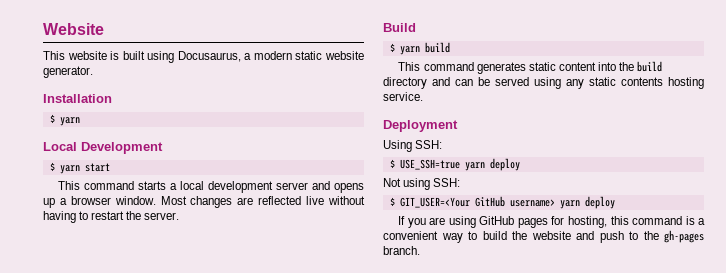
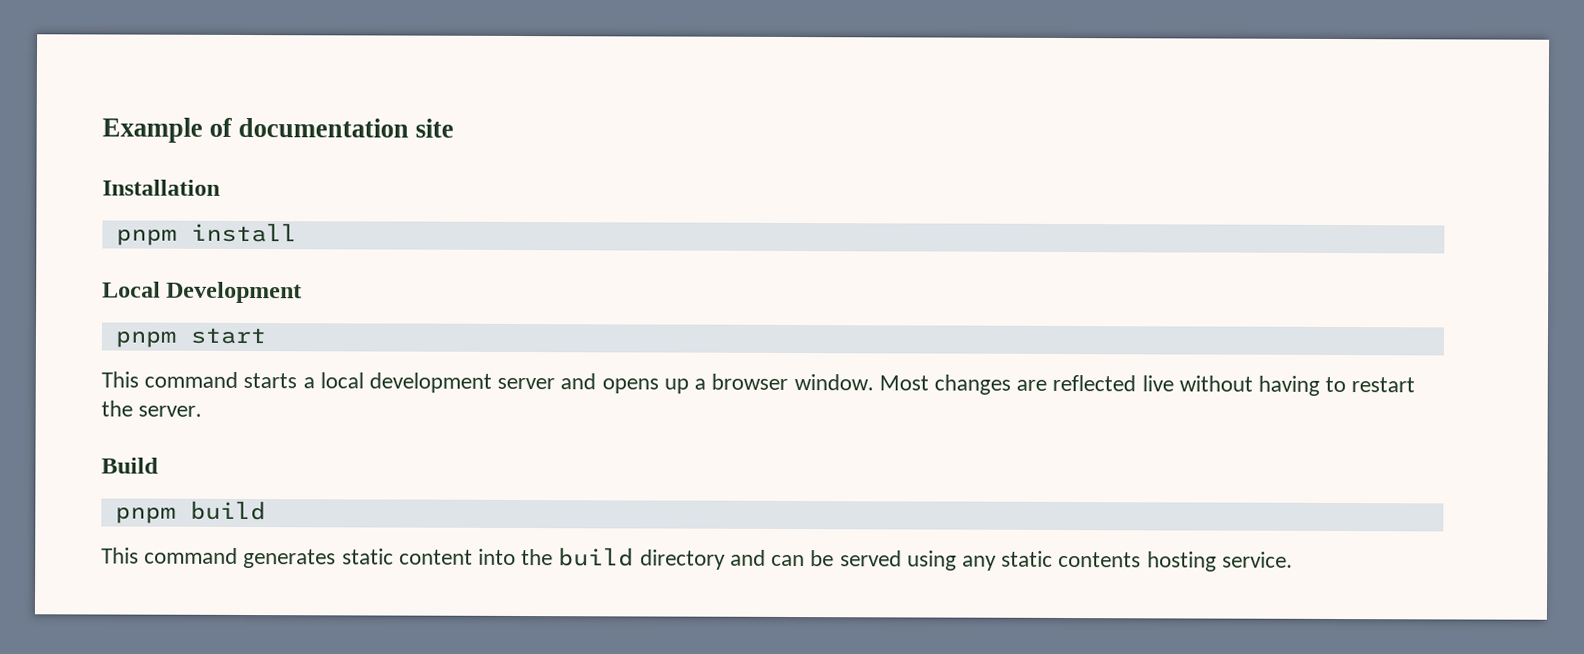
- Website
- This website is built using Docusaurus, a modern static website generator.
+ Example of documentation site
  Installation
- $ yarn
+ pnpm install
- $ yarn start
+ pnpm start
- $ yarn build
+ pnpm build
- Deployment
- Using SSH:
- $ USE_SSH=true yarn deploy
- Not using SSH:
- $ GIT_USER=<Your GitHub username> yarn deploy
- If you are using GitHub pages for hosting, this command is a convenient way to build the website and push to the gh-pages branch.

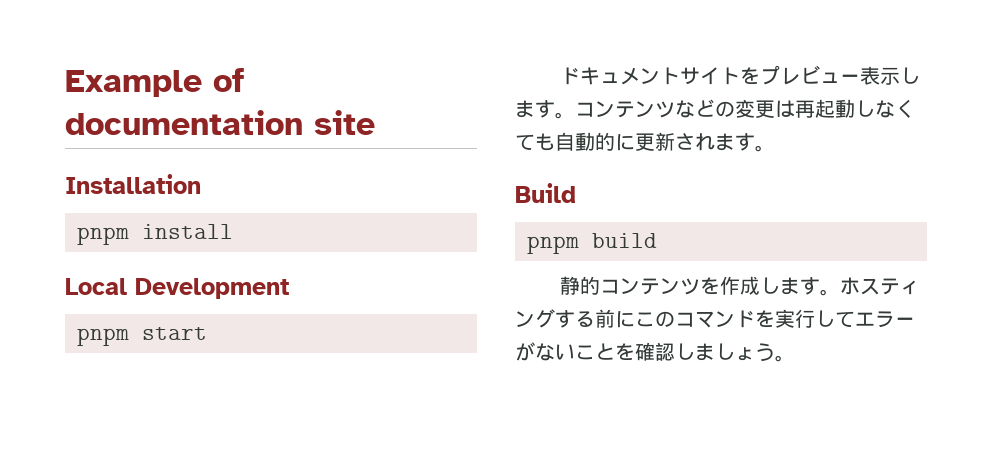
- This command starts a local development server and opens up a browser window. Most changes are reflected live without having to restart the server.
+ ドキュメントサイトをプレビュー表示します。コンテンツなどの変更は再起動しなくても自動的に更新されます。
  Build
  pnpm build
- This command generates static content into the build directory and can be served using any static contents hosting service.
+ 静的コンテンツを作成します。ホスティングする前にこのコマンドを実行してエラーがないことを確認しましょう。

